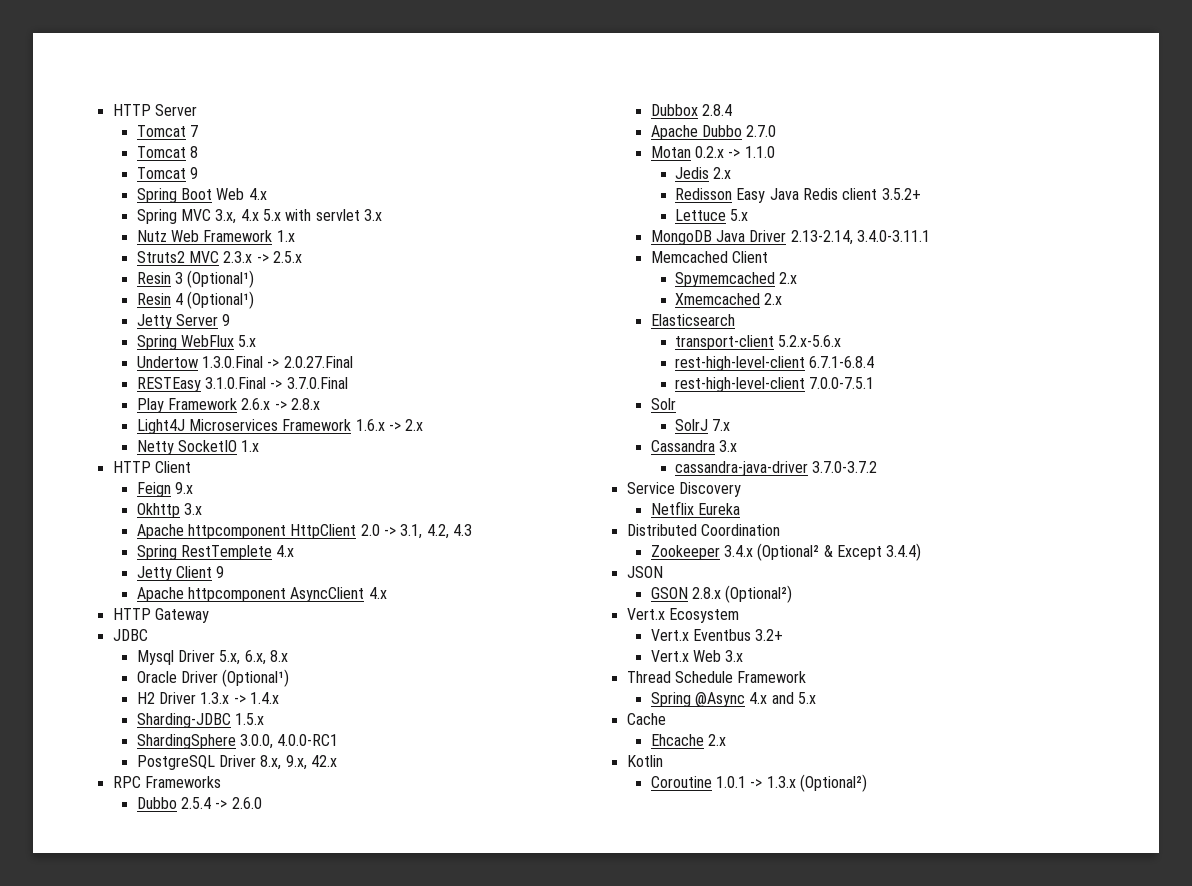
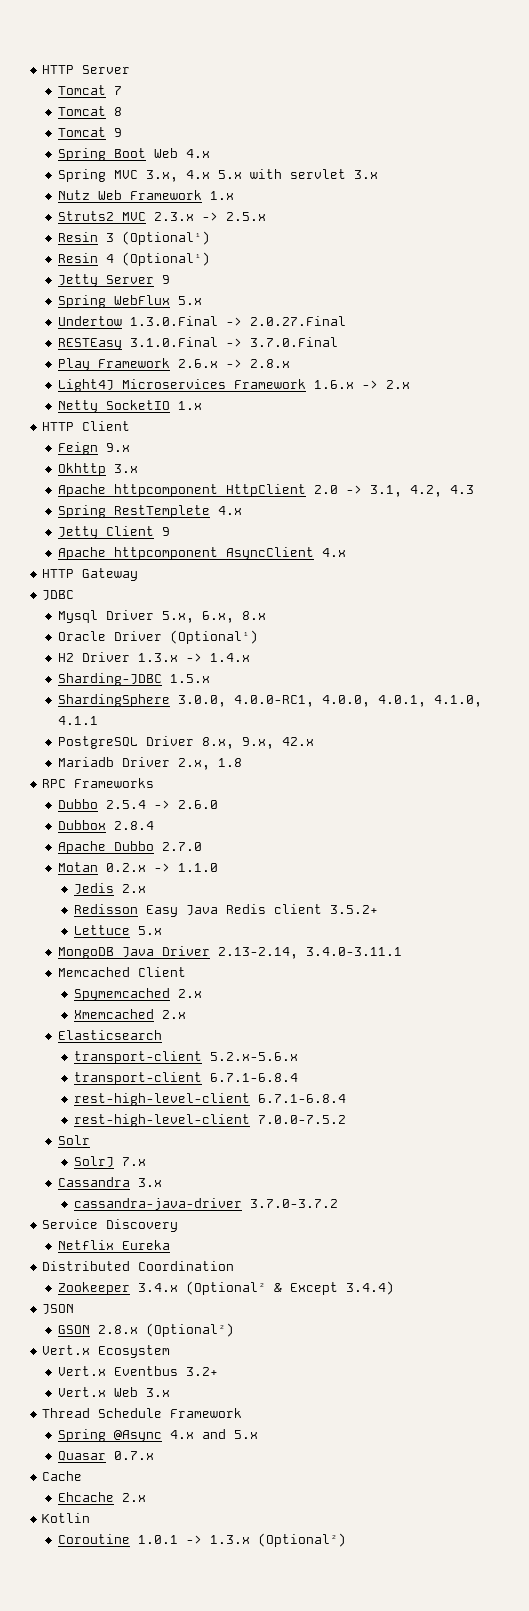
- ShardingSphere 3.0.0, 4.0.0-RC1
+ ShardingSphere 3.0.0, 4.0.0-RC1, 4.0.0, 4.0.1, 4.1.0, 4.1.1
+ Mariadb Driver 2.x, 1.8
+ transport-client 6.7.1-6.8.4
- rest-high-level-client 7.0.0-7.5.1
+ rest-high-level-client 7.0.0-7.5.2
+ Quasar 0.7.x

